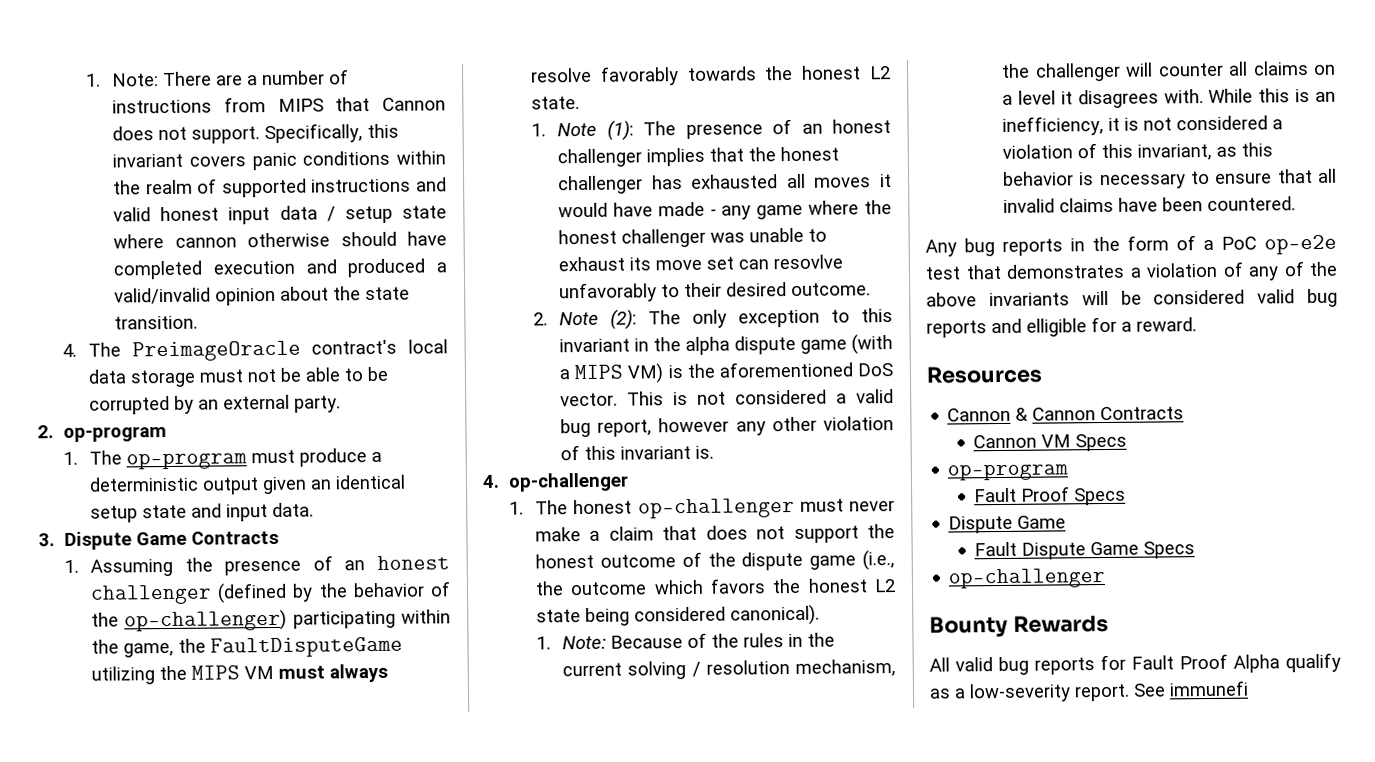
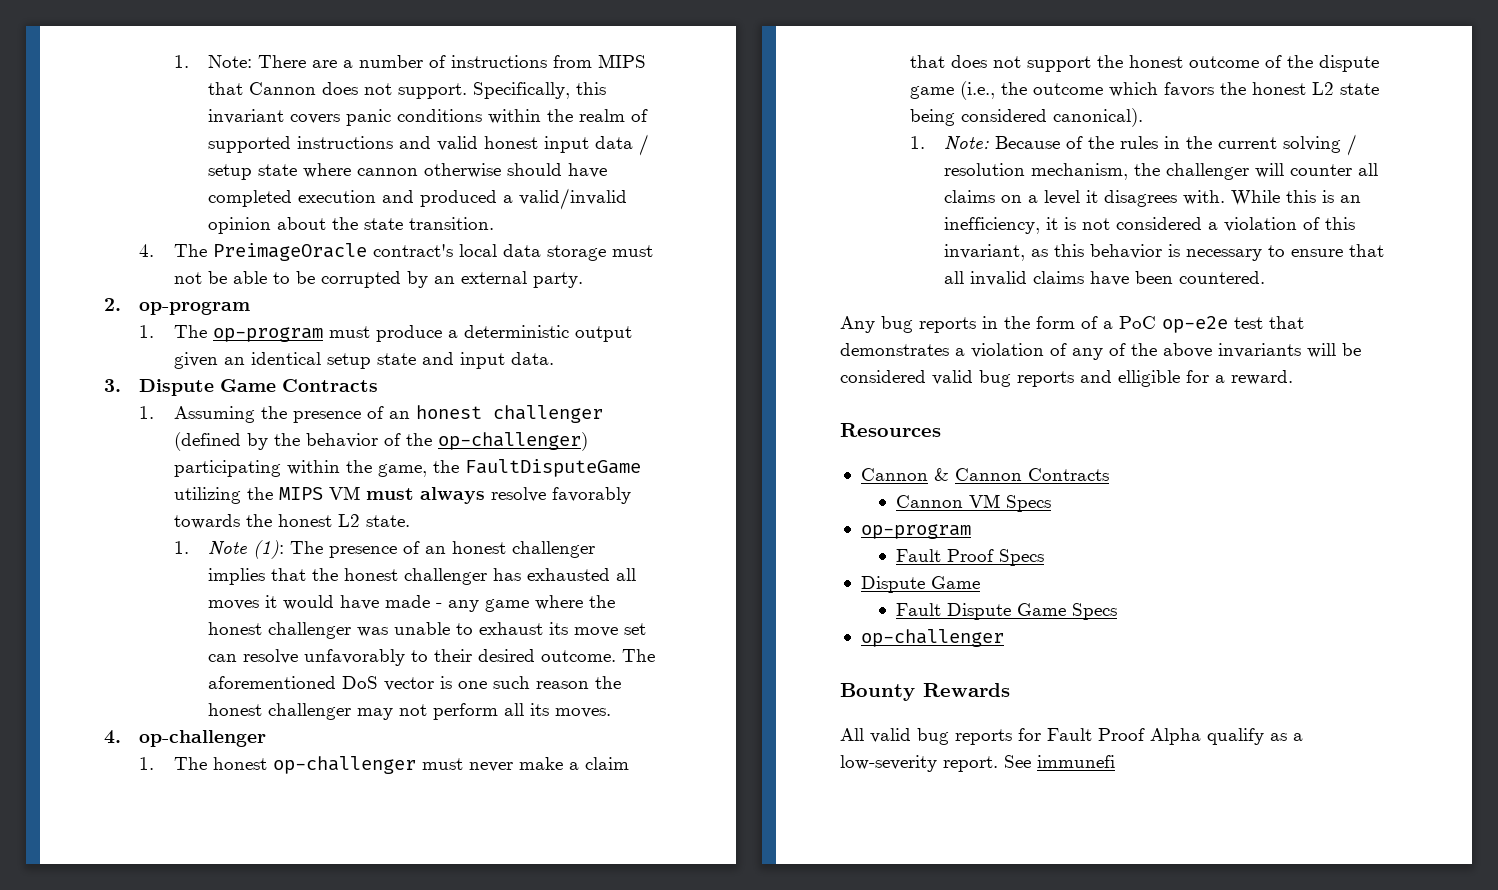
- 1. Note (1): The presence of an honest challenger implies that the honest challenger has exhausted all moves it would have made - any game where the honest challenger was unable to exhaust its move set can resovlve unfavorably to their desired outcome.
- 2. Note (2): The only exception to this invariant in the alpha dispute game (with a MIPS VM) is the aforementioned DoS vector. This is not considered a valid bug report, however any other violation of this invariant is.
+ 1. Note (1): The presence of an honest challenger implies that the honest challenger has exhausted all moves it would have made - any game where the honest challenger was unable to exhaust its move set can resolve unfavorably to their desired outcome. The aforementioned DoS vector is one such reason the honest challenger may not perform all its moves.

